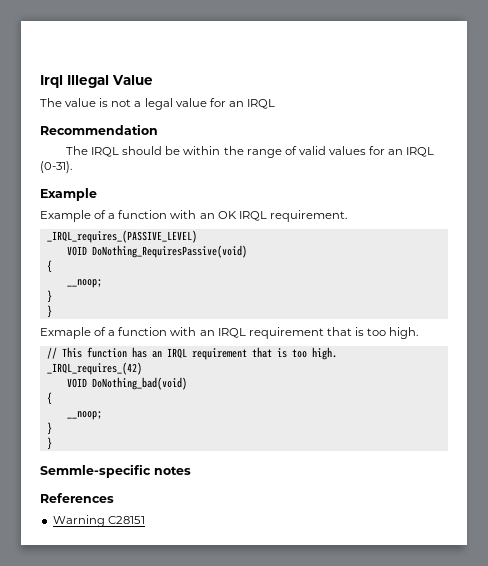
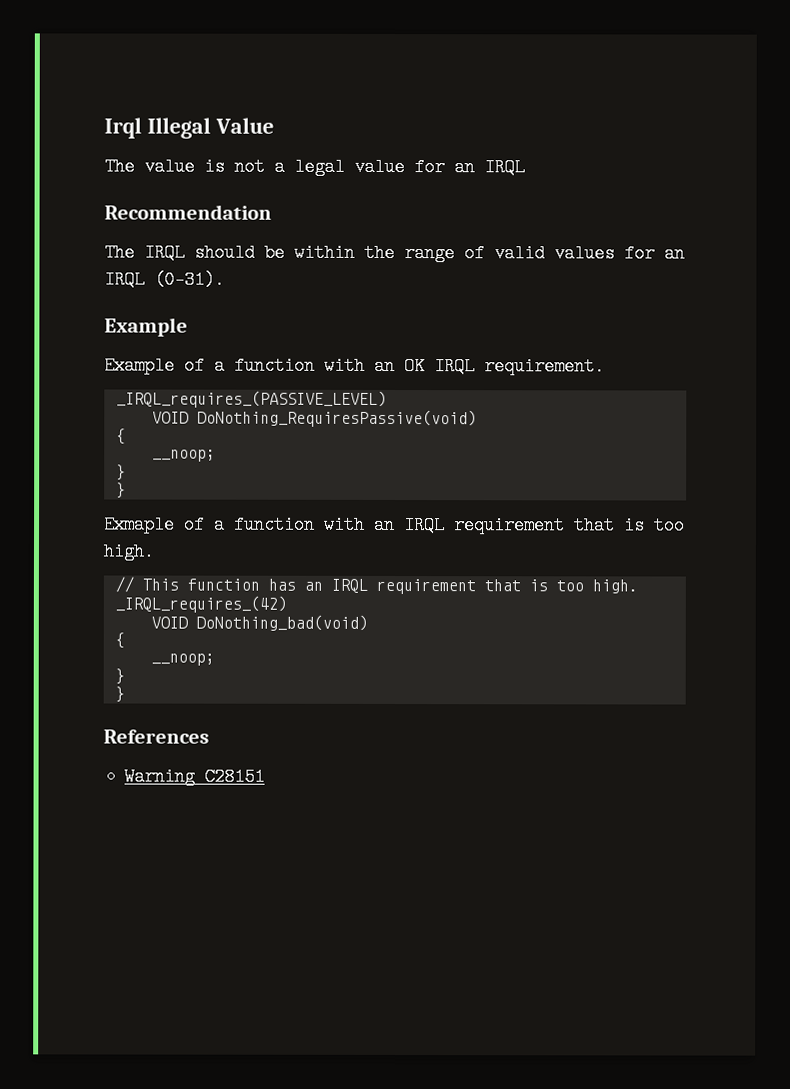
- Semmle-specific notes

